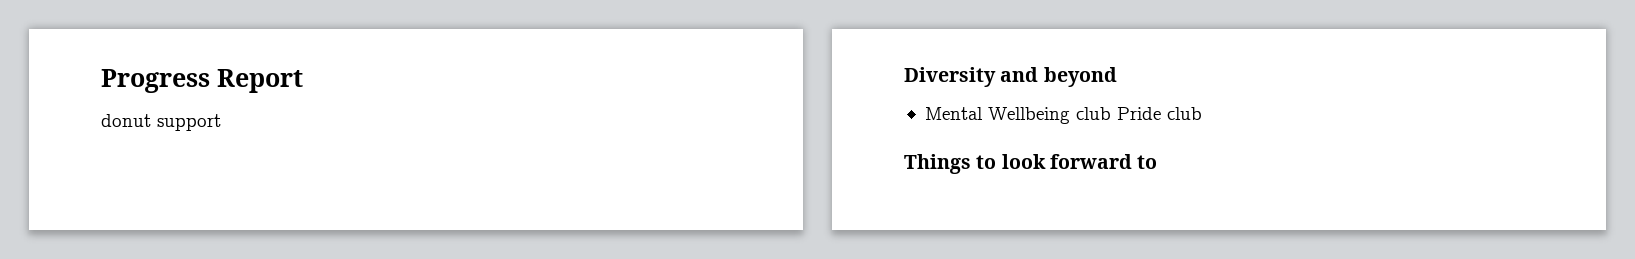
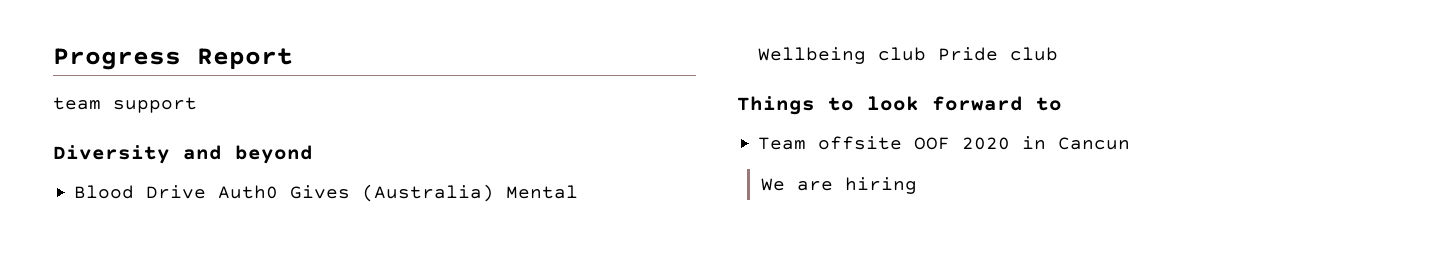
- donut support
+ team support
- Mental Wellbeing club Pride club
+ Blood Drive Auth0 Gives (Australia) Mental Wellbeing club Pride club
+ Team offsite OOF 2020 in Cancun
+ We are hiring

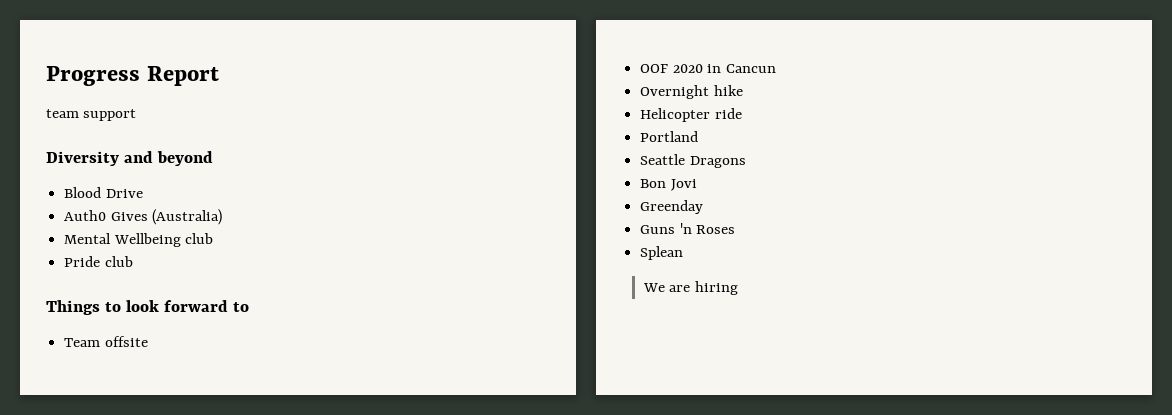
- Blood Drive Auth0 Gives (Australia) Mental Wellbeing club Pride club
+ Blood Drive
+ Auth0 Gives (Australia)
+ Mental Wellbeing club
+ Pride club
- Team offsite OOF 2020 in Cancun
+ Team offsite
+ OOF 2020 in Cancun
+ Overnight hike
+ Helicopter ride
+ Portland
+ Seattle Dragons
+ Bon Jovi
+ Greenday
+ Guns 'n Roses
+ Splean

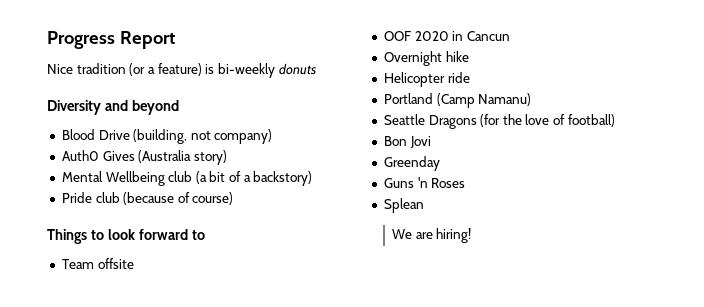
- team support
+ Nice tradition (or a feature) is bi-weekly donuts
- Blood Drive
+ Blood Drive (building, not company)
- Auth0 Gives (Australia)
+ Auth0 Gives (Australia story)
- Mental Wellbeing club
+ Mental Wellbeing club (a bit of a backstory)
- Pride club
+ Pride club (because of course)
- Portland
+ Portland (Camp Namanu)
- Seattle Dragons
+ Seattle Dragons (for the love of football)
- We are hiring
+ We are hiring!

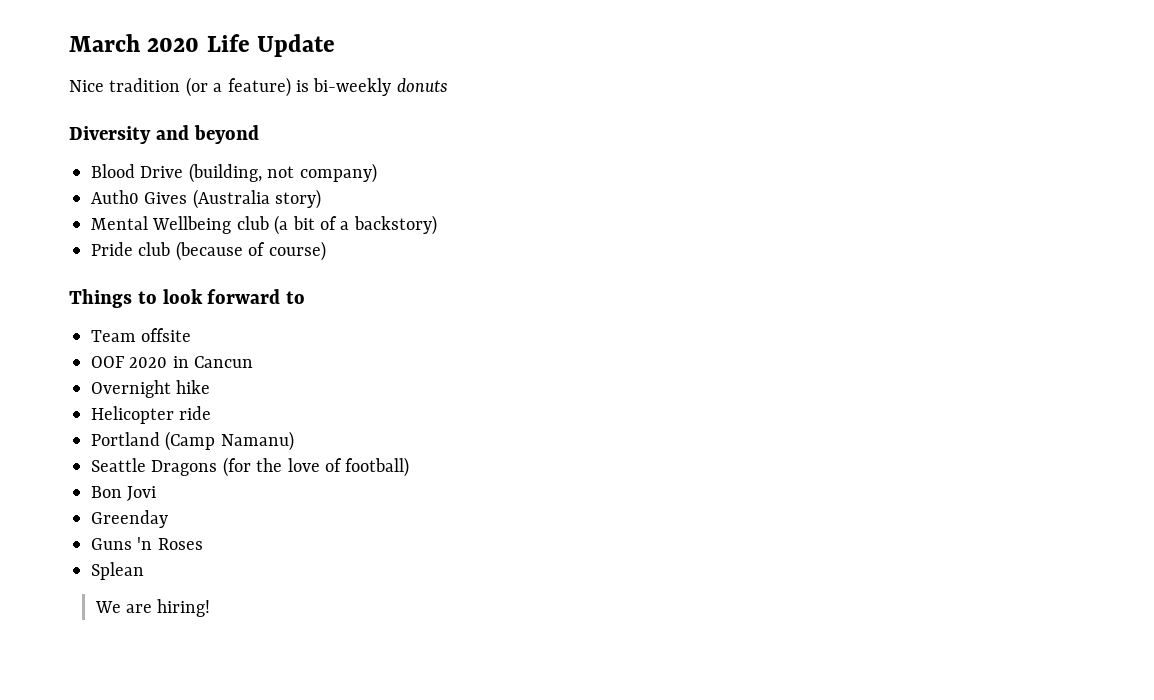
- Progress Report
+ March 2020 Life Update

